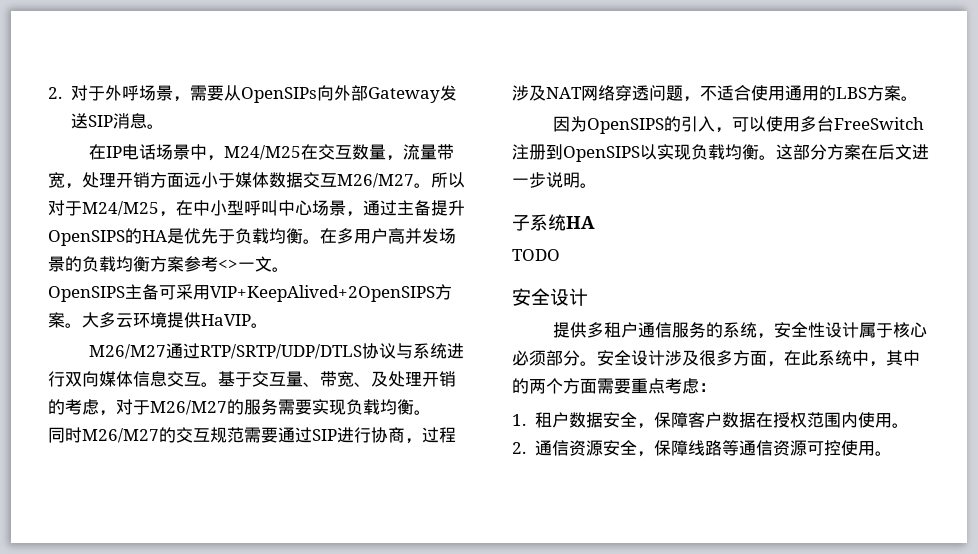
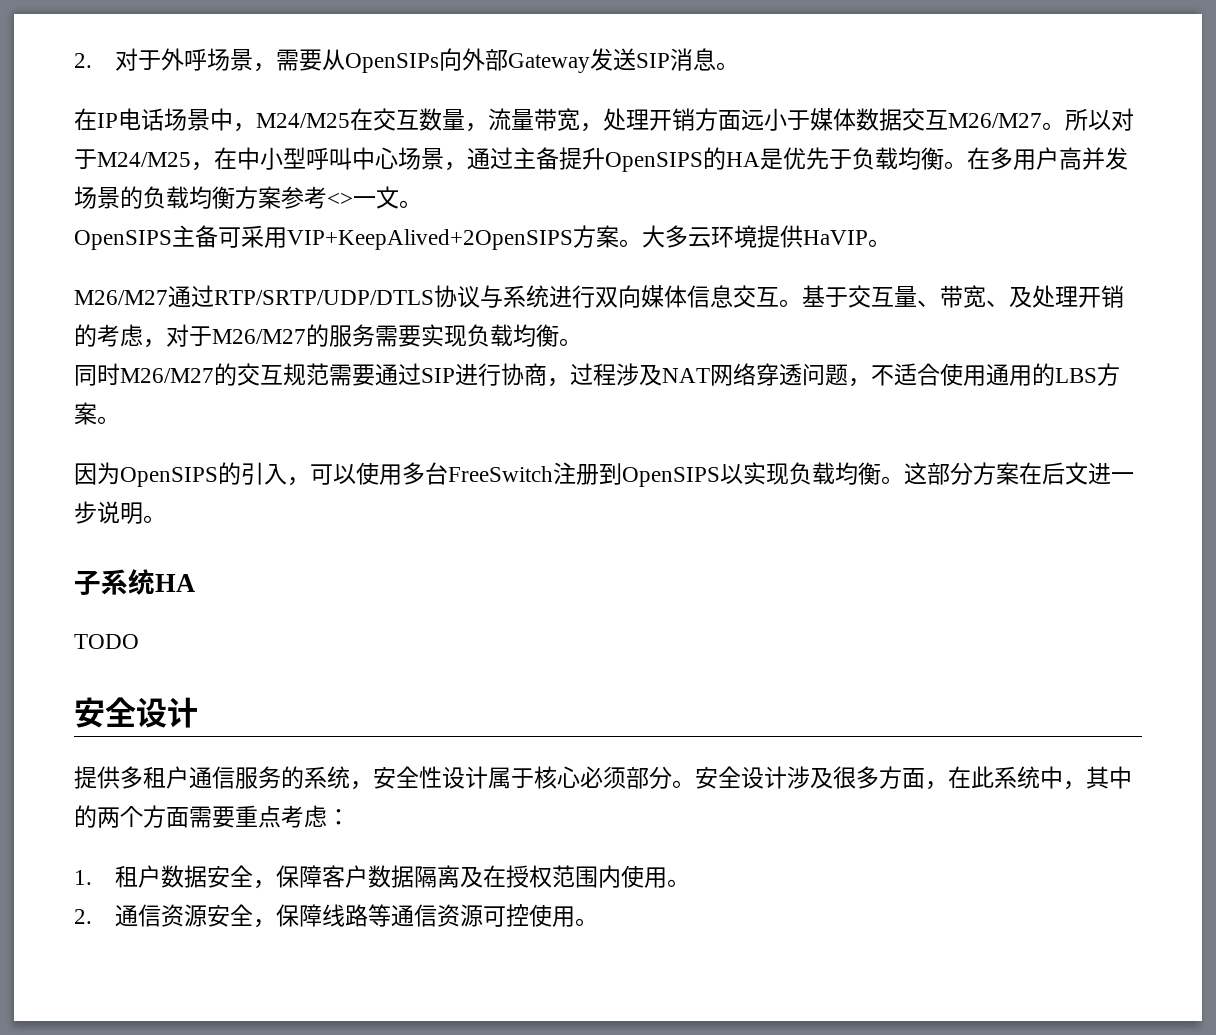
- 1.租户数据安全，保障客户数据在授权范围内使用。
+ 1.租户数据安全，保障客户数据隔离及在授权范围内使用。

